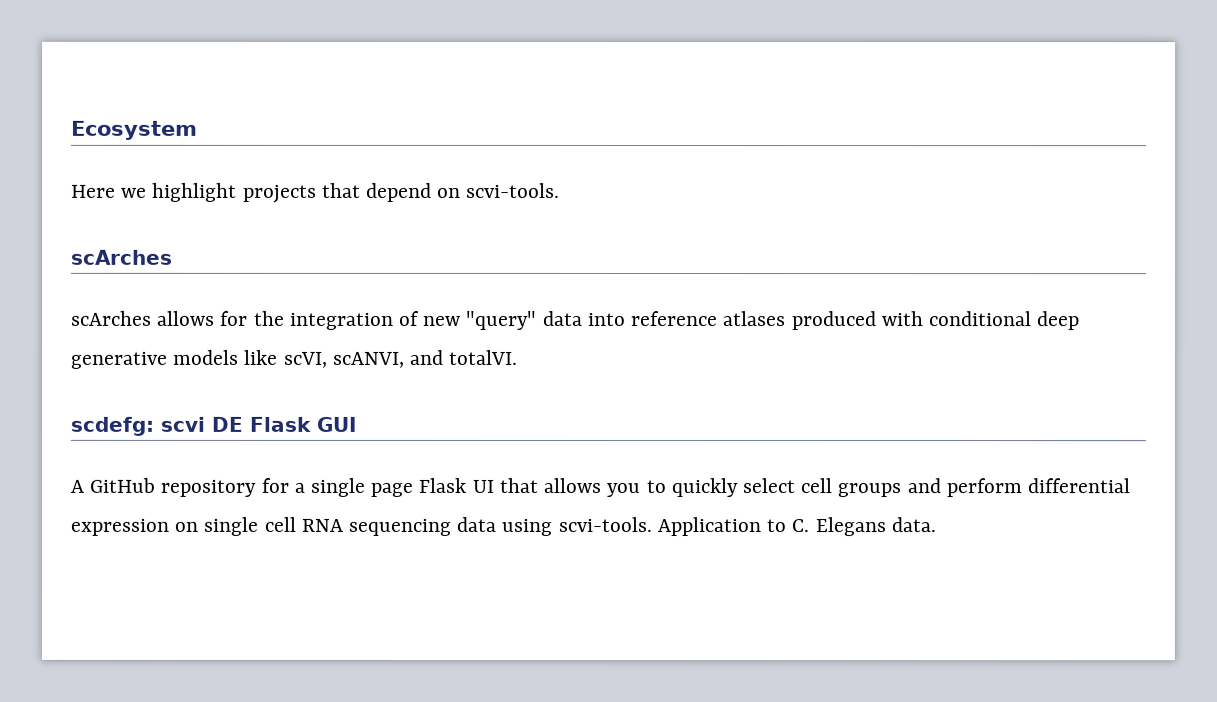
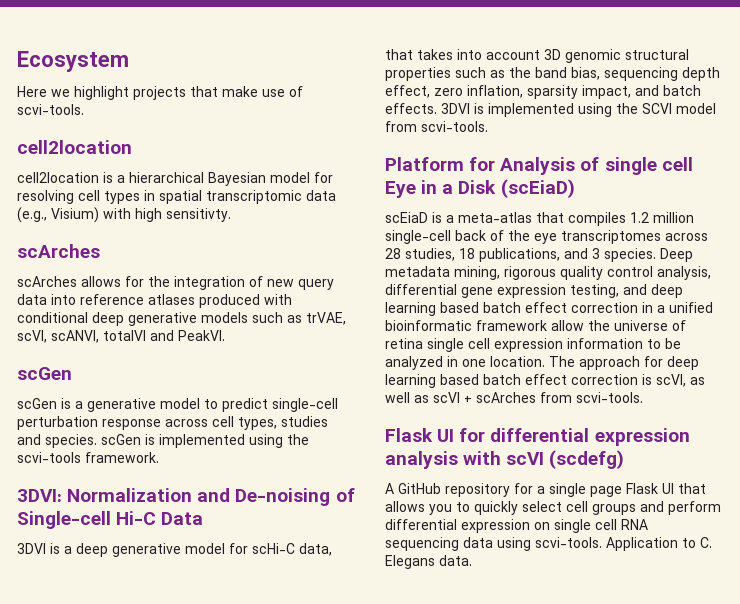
- Here we highlight projects that depend on scvi-tools.
+ Here we highlight projects that make use of scvi-tools.
+ cell2location
+ cell2location is a hierarchical Bayesian model for resolving cell types in spatial transcriptomic data (e.g., Visium) with high sensitivty.
- scArches allows for the integration of new "query" data into reference atlases produced with conditional deep generative models like scVI, scANVI, and totalVI.
- scdefg: scvi DE Flask GUI
+ scArches allows for the integration of new query data into reference atlases produced with conditional deep generative models such as trVAE, scVI, scANVI, totalVI and PeakVI.
+ scGen
+ scGen is a generative model to predict single-cell perturbation response across cell types, studies and species. scGen is implemented using the scvi-tools framework.
+ 3DVI: Normalization and De-noising of Single-cell Hi-C Data
+ 3DVI is a deep generative model for scHi-C data, that takes into account 3D genomic structural properties such as the band bias, sequencing depth effect, zero inflation, sparsity impact, and batch effects. 3DVI is implemented using the SCVI model from scvi-tools.
+ Platform for Analysis of single cell Eye in a Disk (scEiaD)
+ scEiaD is a meta-atlas that compiles 1.2 million single-cell back of the eye transcriptomes across 28 studies, 18 publications, and 3 species. Deep metadata mining, rigorous quality control analysis, differential gene expression testing, and deep learning based batch effect correction in a unified bioinformatic framework allow the universe of retina single cell expression information to be analyzed in one location. The approach for deep learning based batch effect correction is scVI, as well as scVI + scArches from scvi-tools.
+ Flask UI for differential expression analysis with scVI (scdefg)

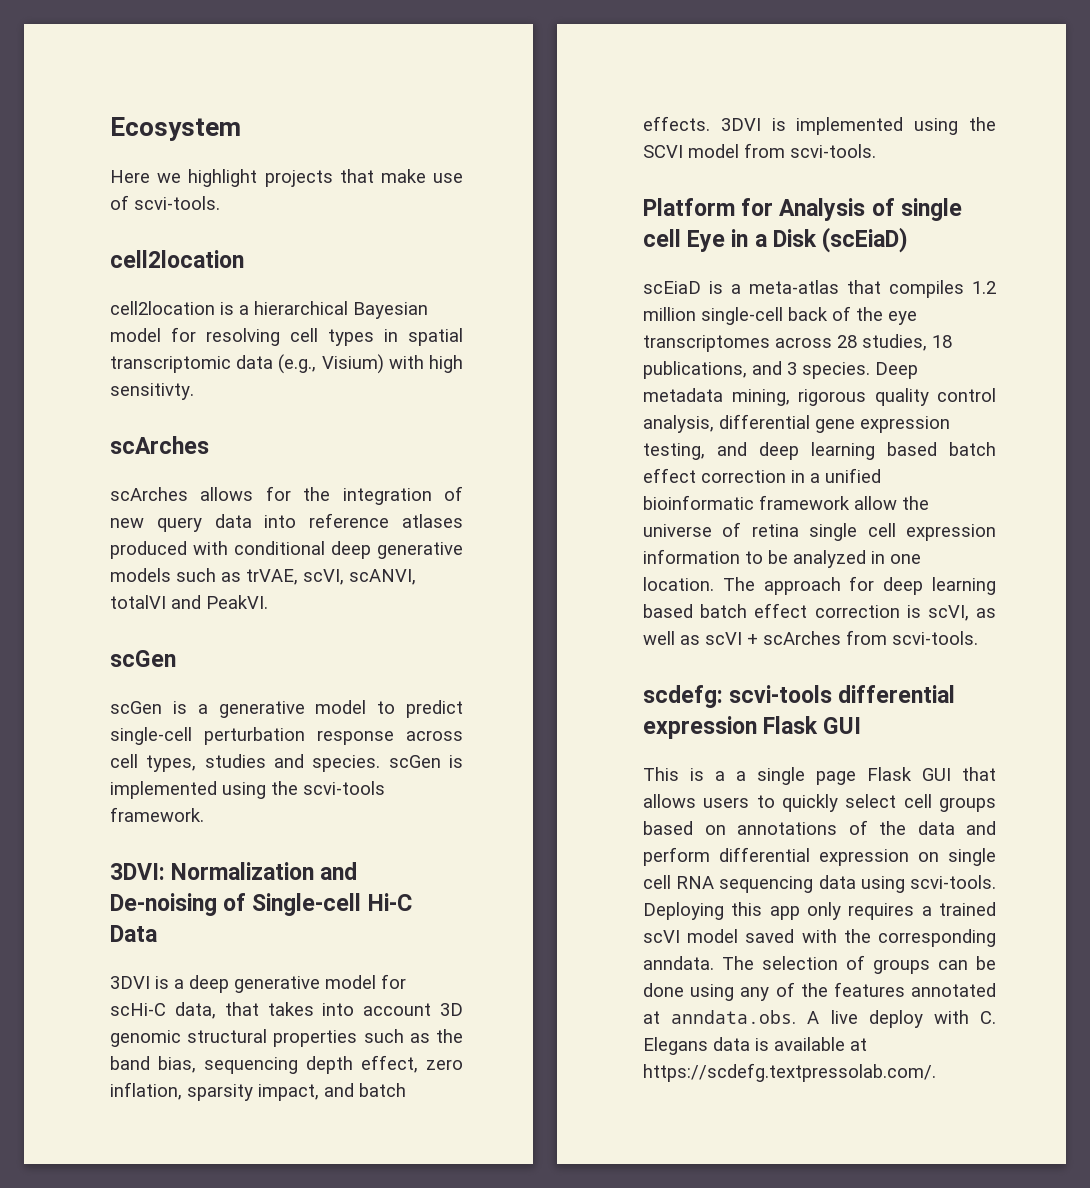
- Flask UI for differential expression analysis with scVI (scdefg)
- A GitHub repository for a single page Flask UI that allows you to quickly select cell groups and perform differential expression on single cell RNA sequencing data using scvi-tools.
+ scdefg: scvi-tools differential expression Flask GUI
+ This is a a single page Flask GUI that allows users to quickly select cell groups based on annotations of the data and perform differential expression on single cell RNA sequencing data using scvi-tools.
- Application to C. Elegans data.
+ Deploying this app only requires a trained scVI model saved with the corresponding anndata. The selection of groups can be done using any of the features annotated at anndata.obs. A live deploy with C. Elegans data is available at https://scdefg.textpressolab.com/.

